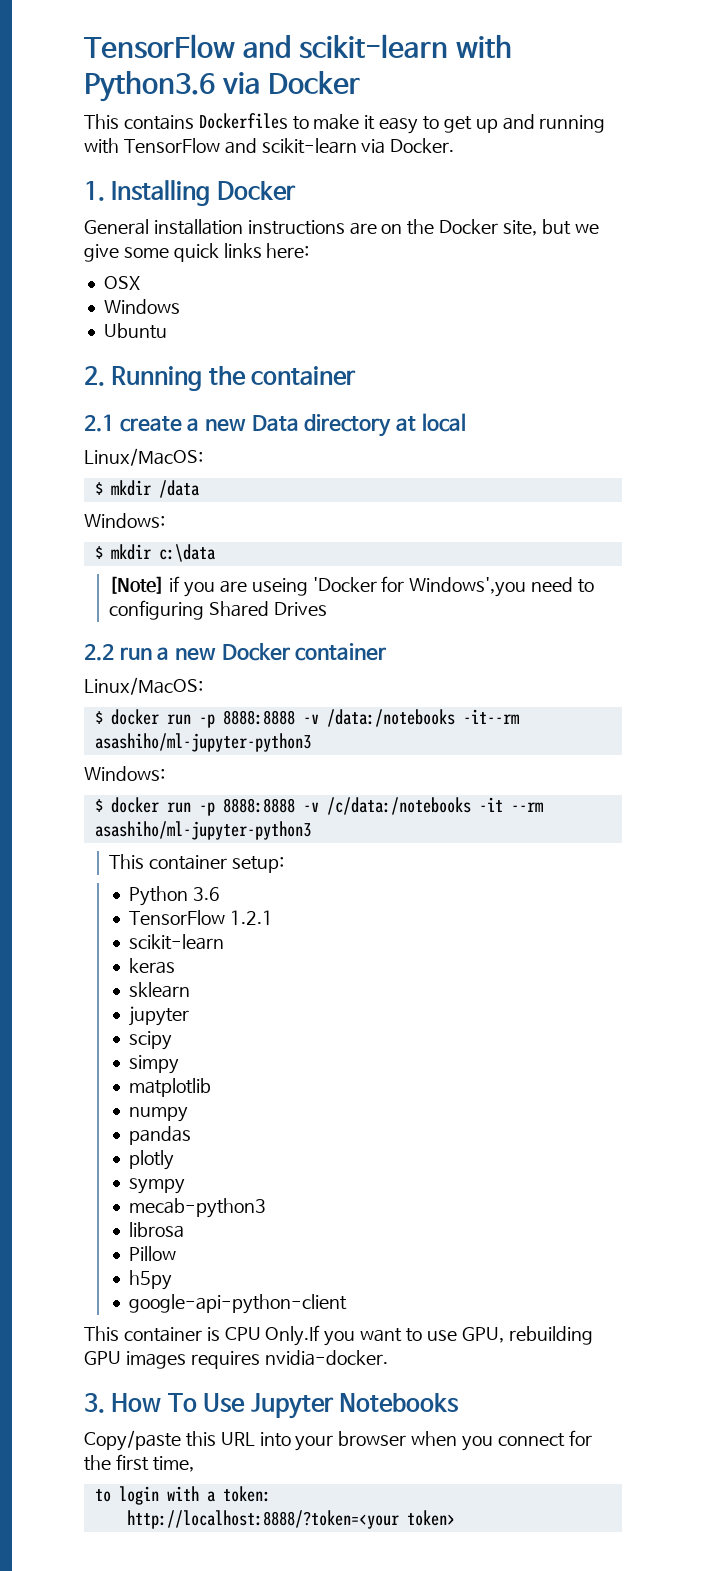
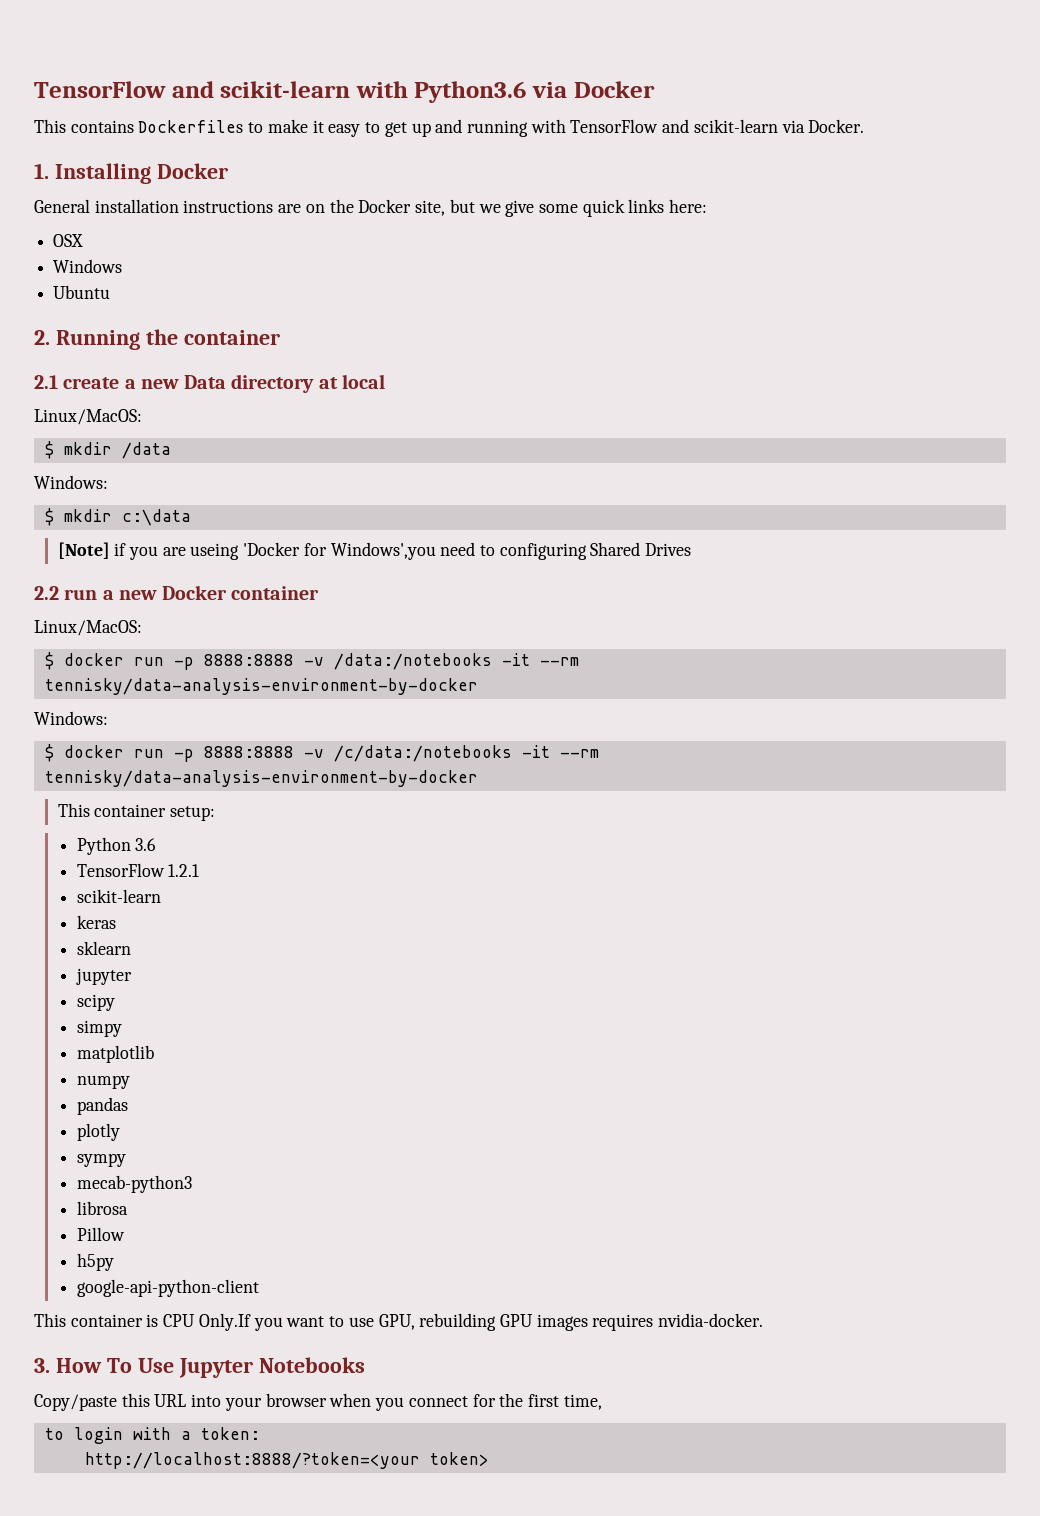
- $ docker run -p 8888:8888 -v /data:/notebooks -it--rm asashiho/ml-jupyter-python3
+ $ docker run -p 8888:8888 -v /data:/notebooks -it --rm tennisky/data-analysis-environment-by-docker
- $ docker run -p 8888:8888 -v /c/data:/notebooks -it --rm asashiho/ml-jupyter-python3
+ $ docker run -p 8888:8888 -v /c/data:/notebooks -it --rm tennisky/data-analysis-environment-by-docker

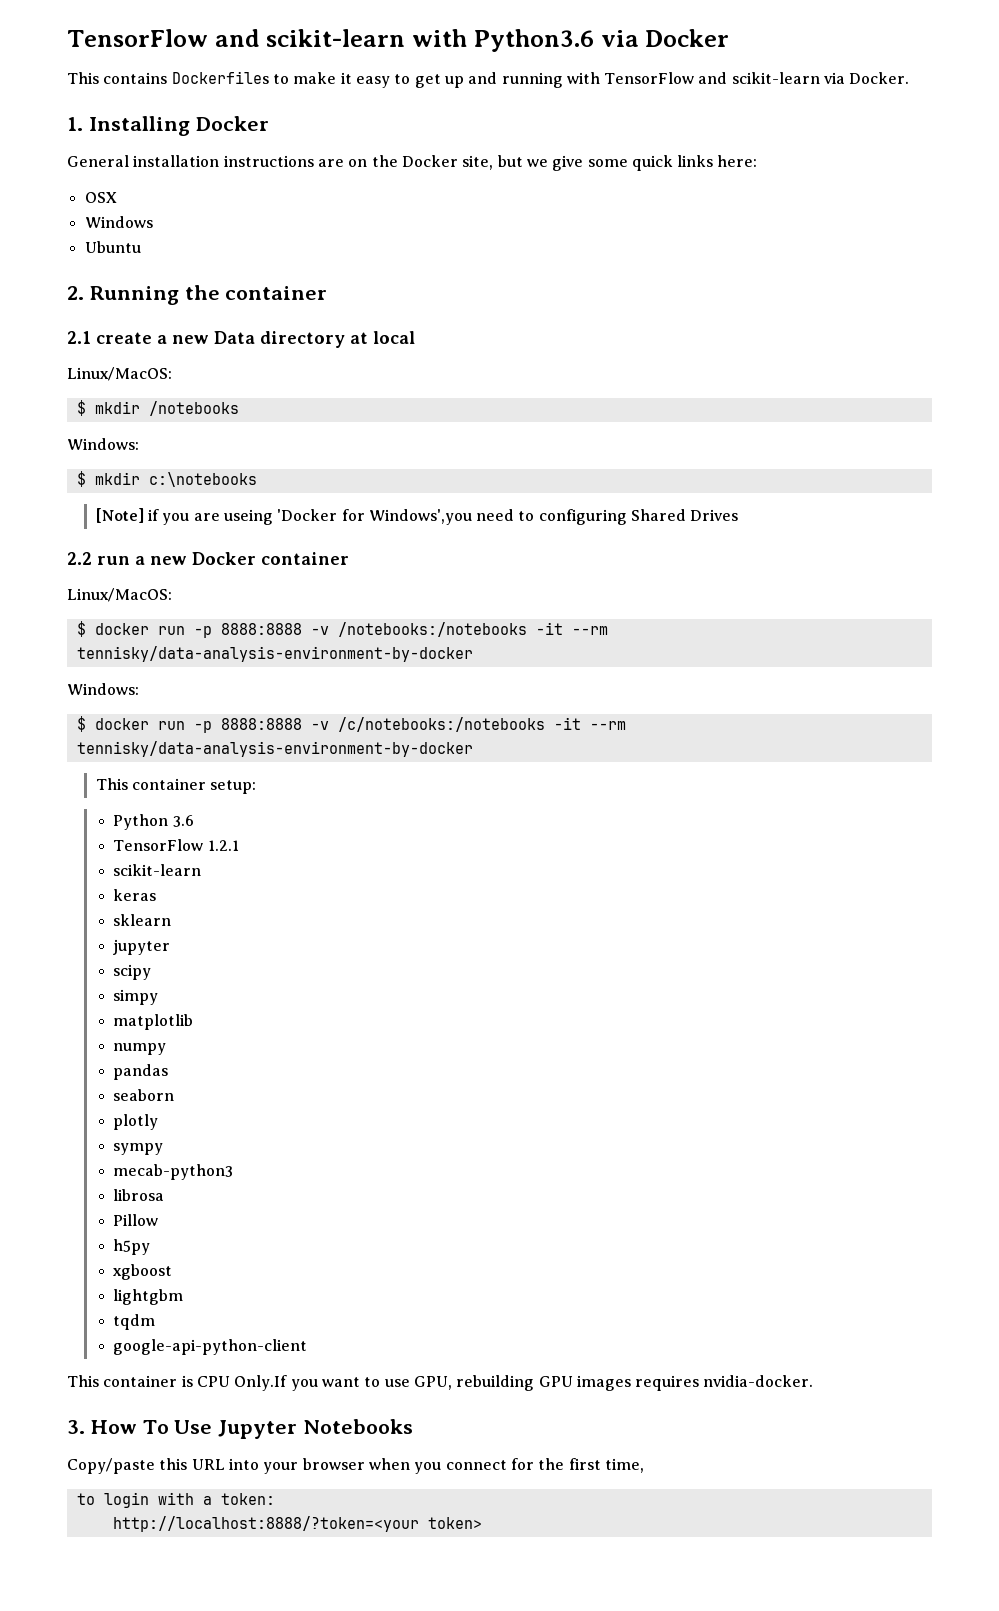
- $ mkdir /data
+ $ mkdir /notebooks
- $ mkdir c:\data
+ $ mkdir c:\notebooks
- $ docker run -p 8888:8888 -v /data:/notebooks -it --rm tennisky/data-analysis-environment-by-docker
+ $ docker run -p 8888:8888 -v /notebooks:/notebooks -it --rm tennisky/data-analysis-environment-by-docker
- $ docker run -p 8888:8888 -v /c/data:/notebooks -it --rm tennisky/data-analysis-environment-by-docker
+ $ docker run -p 8888:8888 -v /c/notebooks:/notebooks -it --rm tennisky/data-analysis-environment-by-docker
+ seaborn
+ xgboost
+ lightgbm
+ tqdm

